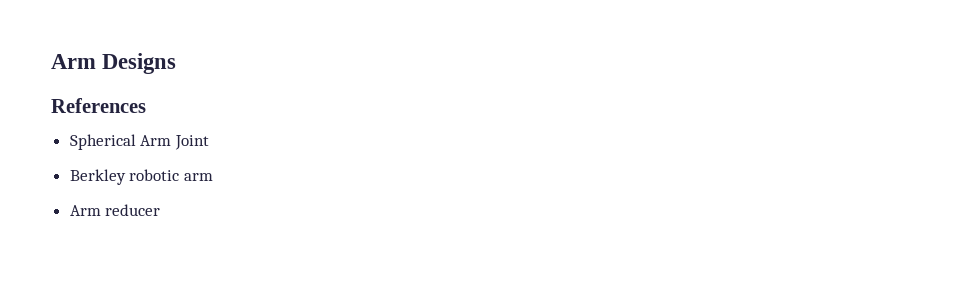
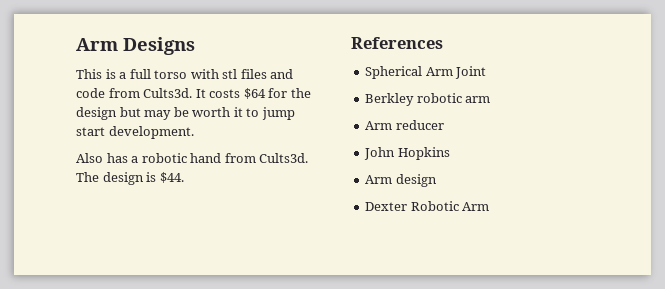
+ This is a full torso with stl files and code from Cults3d. It costs $64 for the design but may be worth it to jump start development.
+ Also has a robotic hand from Cults3d. The design is $44.
+ John Hopkins
+ Arm design
+ Dexter Robotic Arm

